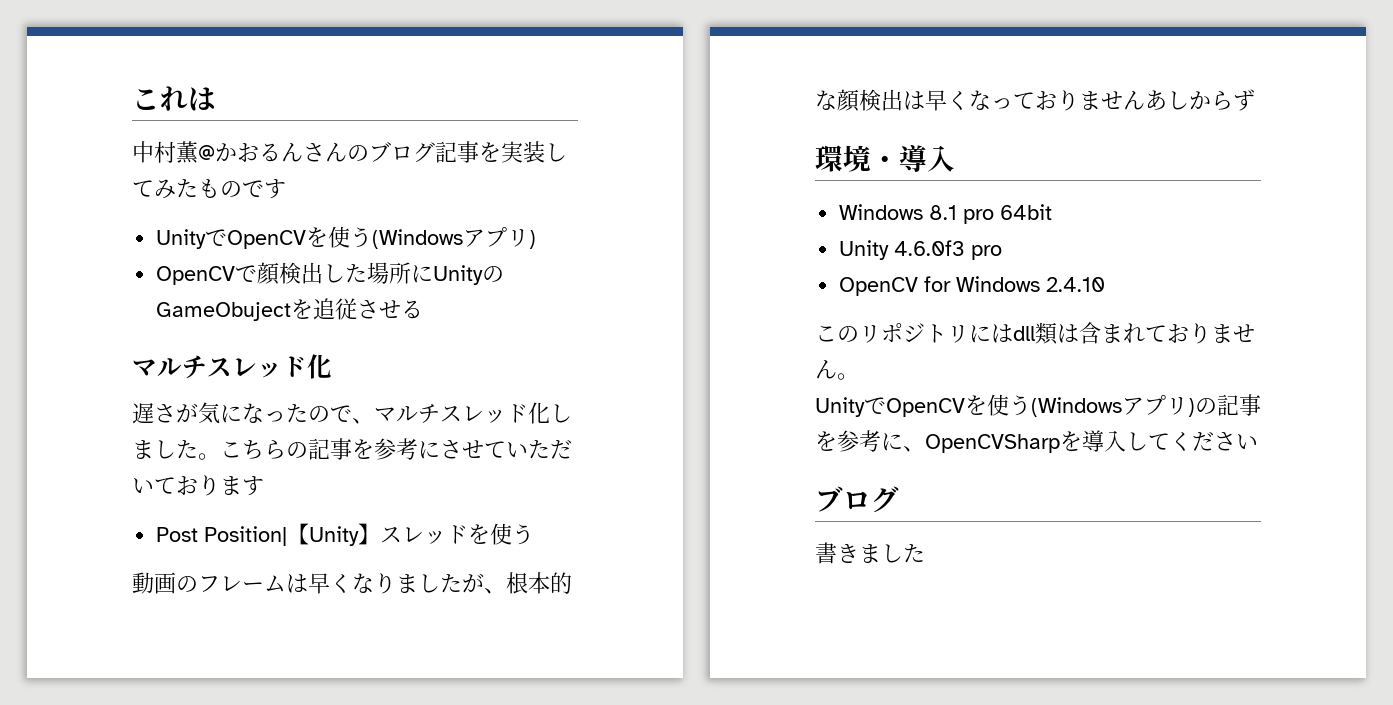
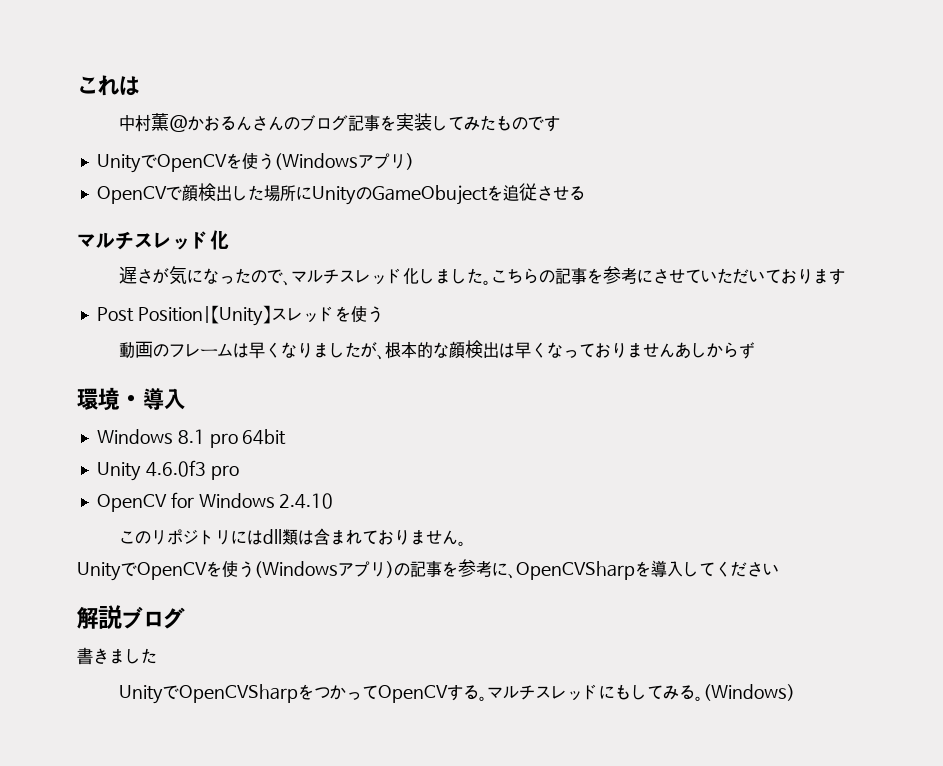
  UnityでOpenCVを使う(Windowsアプリ)の記事を参考に、OpenCVSharpを導入してください
- ブログ
+ 解説ブログ
+ UnityでOpenCVSharpをつかってOpenCVする。マルチスレッドにもしてみる。(Windows)

